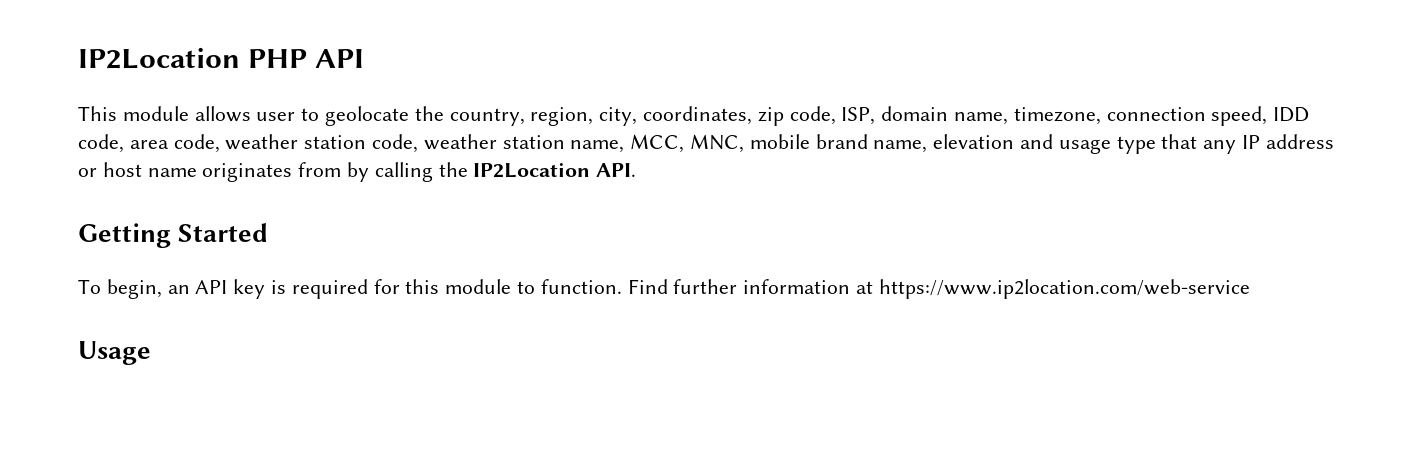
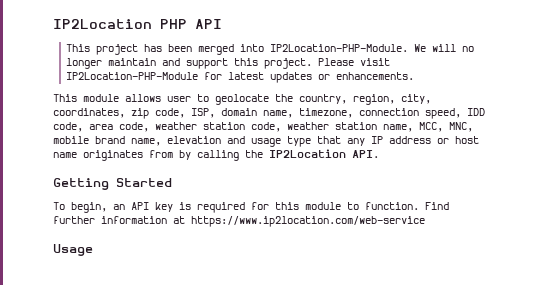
+ This project has been merged into IP2Location-PHP-Module. We will no longer maintain and support this project. Please visit IP2Location-PHP-Module for latest updates or enhancements.

